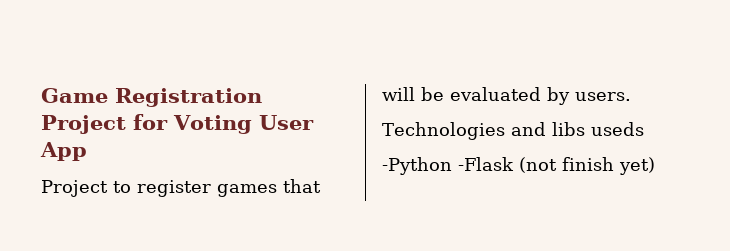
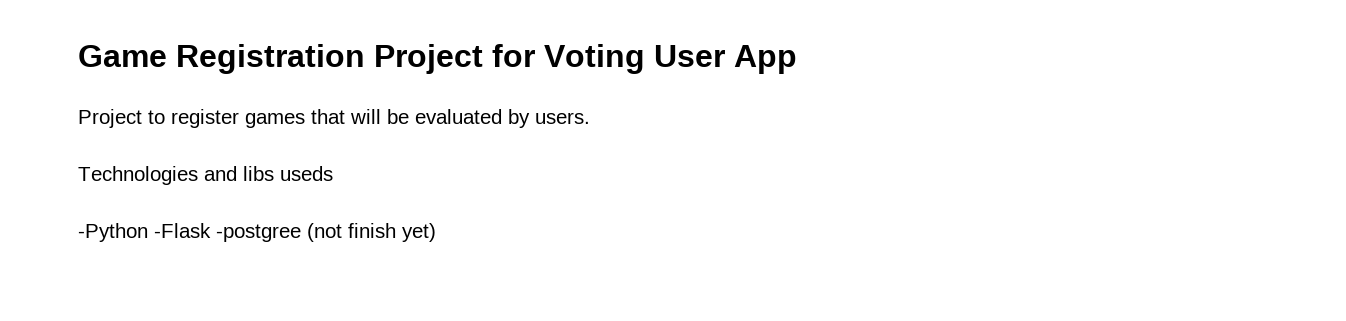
- -Python -Flask (not finish yet)
+ -Python -Flask -postgree (not finish yet)

